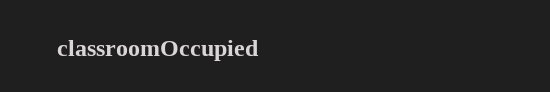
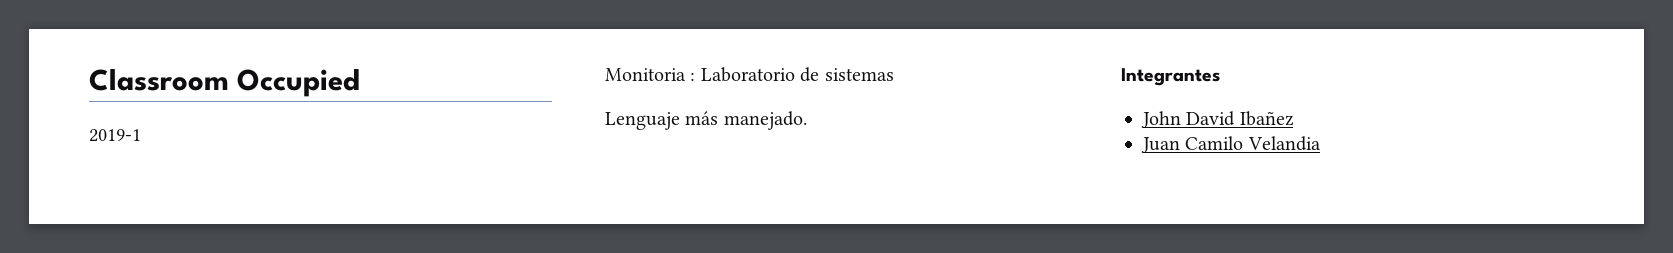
- classroomOccupied
+ Classroom Occupied
+ 2019-1
+ Monitoria : Laboratorio de sistemas
+ Lenguaje más manejado.
+ Integrantes
+ John David Ibañez
+ Juan Camilo Velandia

